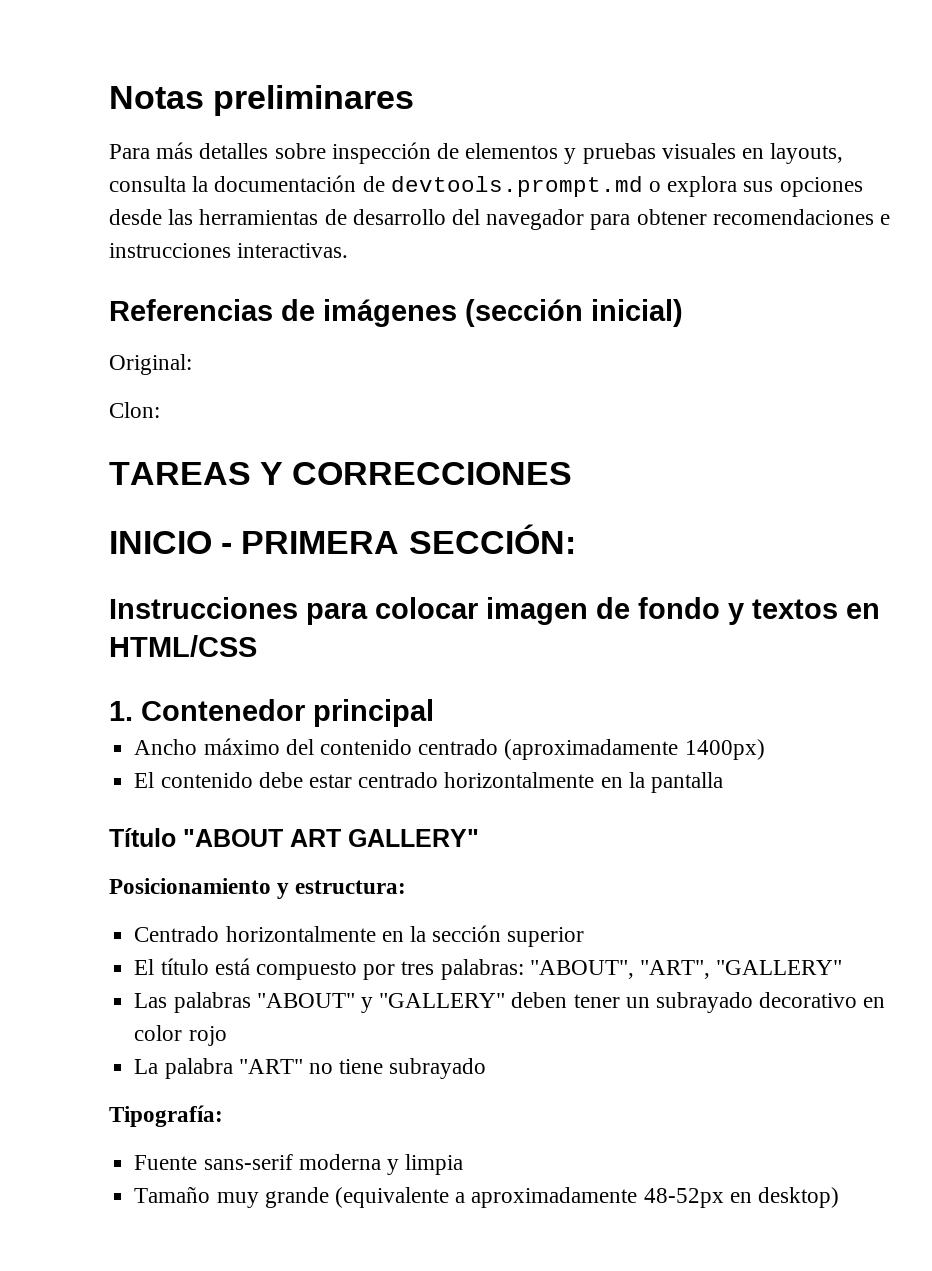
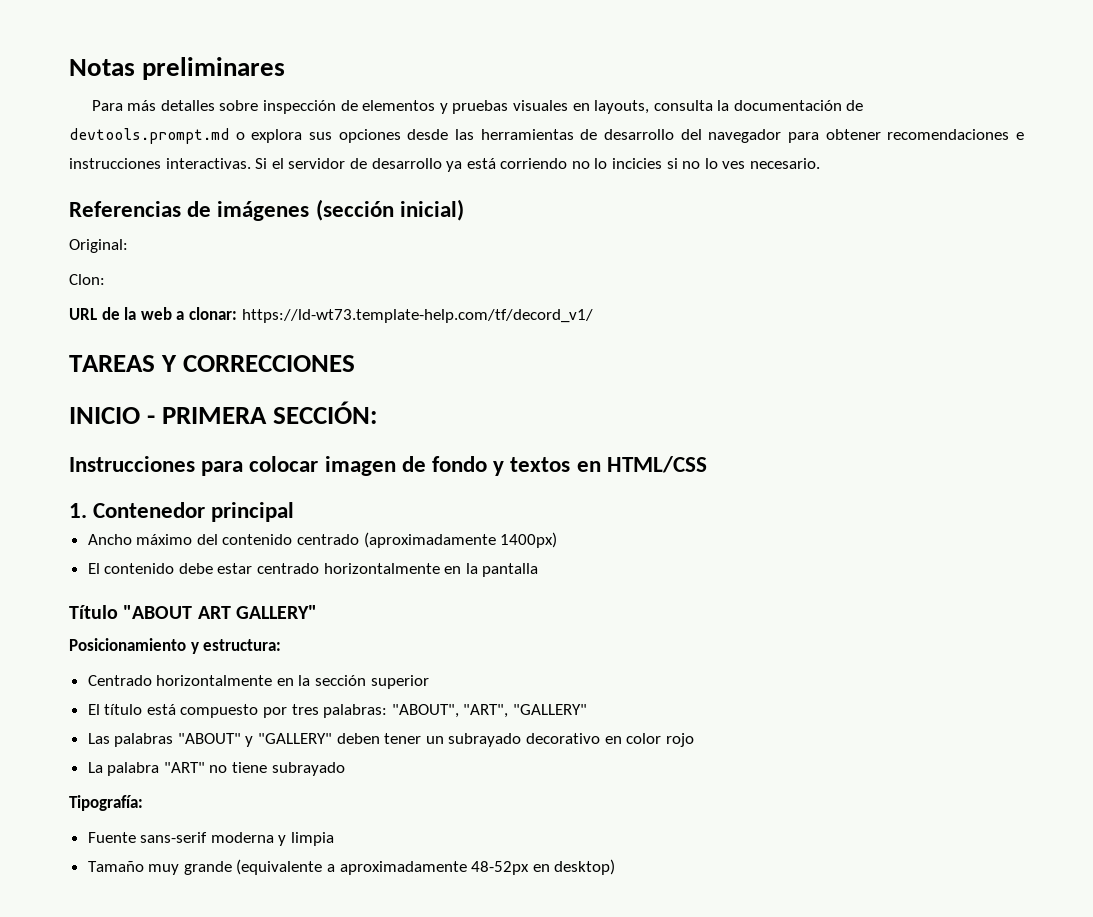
+ Si el servidor de desarrollo ya está corriendo no lo incicies si no lo ves necesario.
+ URL de la web a clonar: https://ld-wt73.template-help.com/tf/decord_v1/

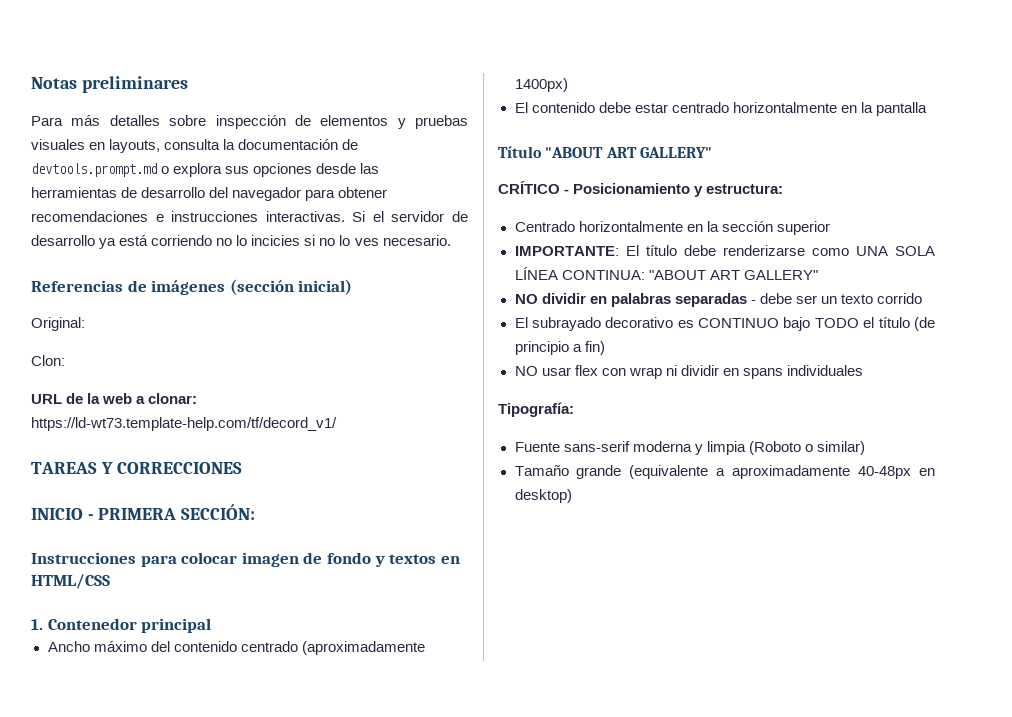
- Posicionamiento y estructura:
+ CRÍTICO - Posicionamiento y estructura:
- El título está compuesto por tres palabras: "ABOUT", "ART", "GALLERY"
- Las palabras "ABOUT" y "GALLERY" deben tener un subrayado decorativo en color rojo
- La palabra "ART" no tiene subrayado
+ IMPORTANTE: El título debe renderizarse como UNA SOLA LÍNEA CONTINUA: "ABOUT ART GALLERY"
+ NO dividir en palabras separadas - debe ser un texto corrido
+ El subrayado decorativo es CONTINUO bajo TODO el título (de principio a fin)
+ NO usar flex con wrap ni dividir en spans individuales
- Fuente sans-serif moderna y limpia
+ Fuente sans-serif moderna y limpia (Roboto o similar)
- Tamaño muy grande (equivalente a aproximadamente 48-52px en desktop)
+ Tamaño grande (equivalente a aproximadamente 40-48px en desktop)

